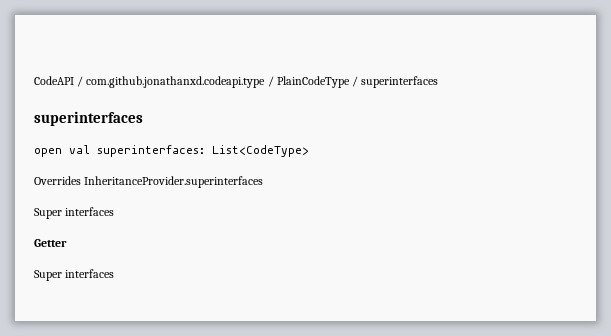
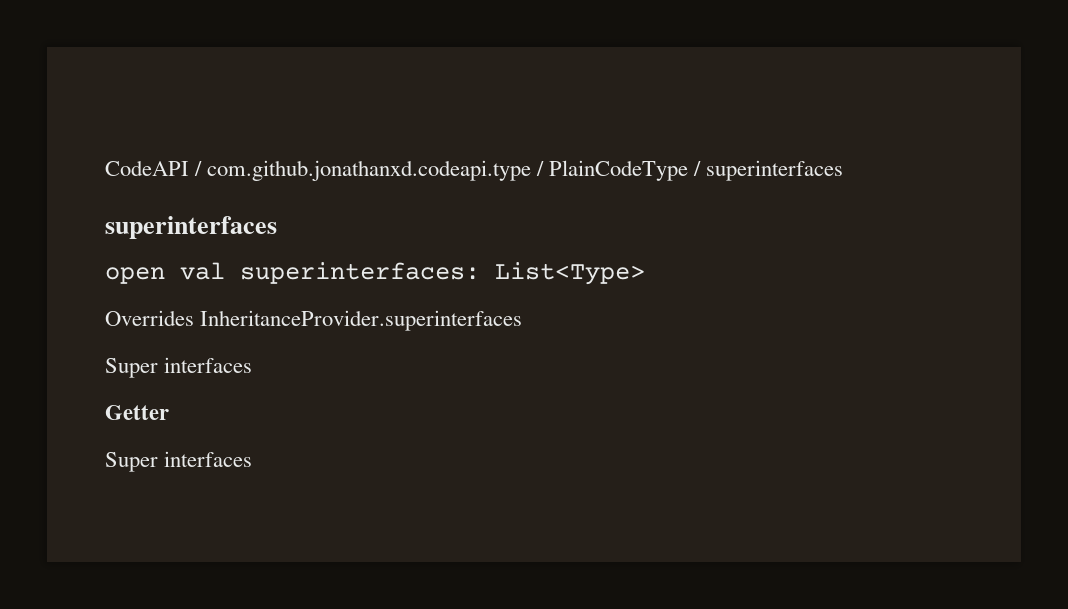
- open val superinterfaces: List<CodeType>
+ open val superinterfaces: List<Type>

